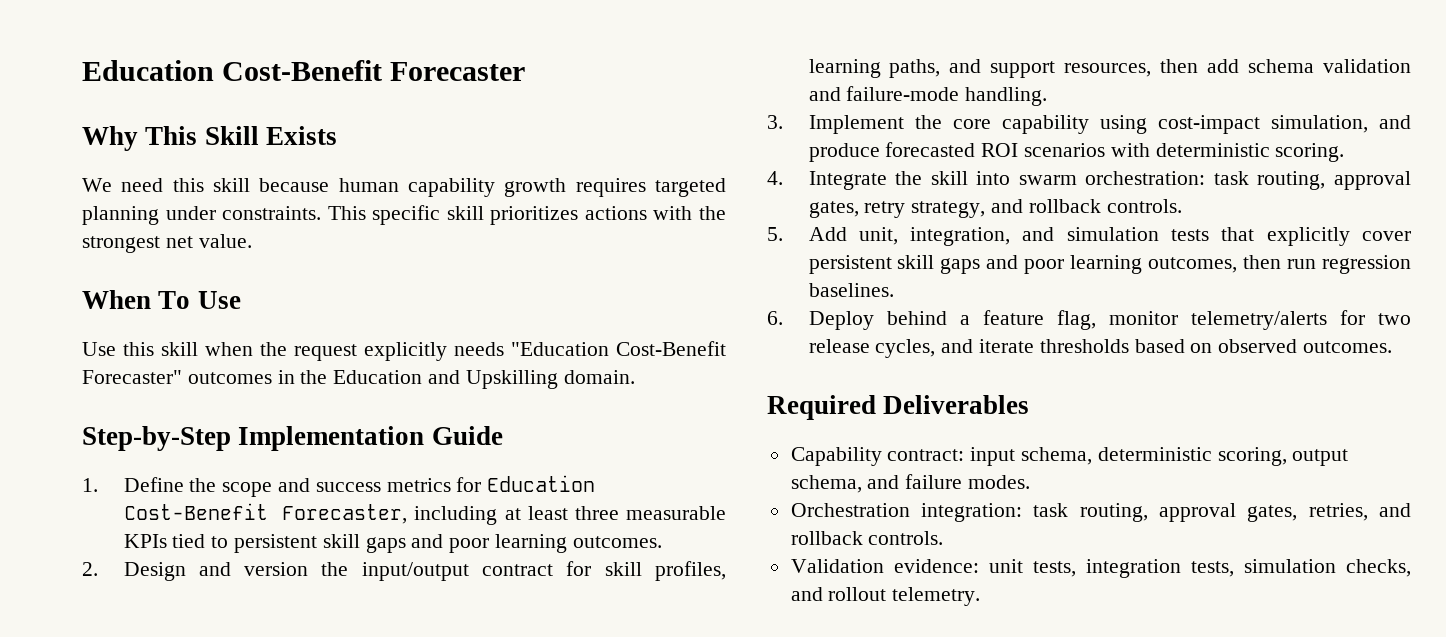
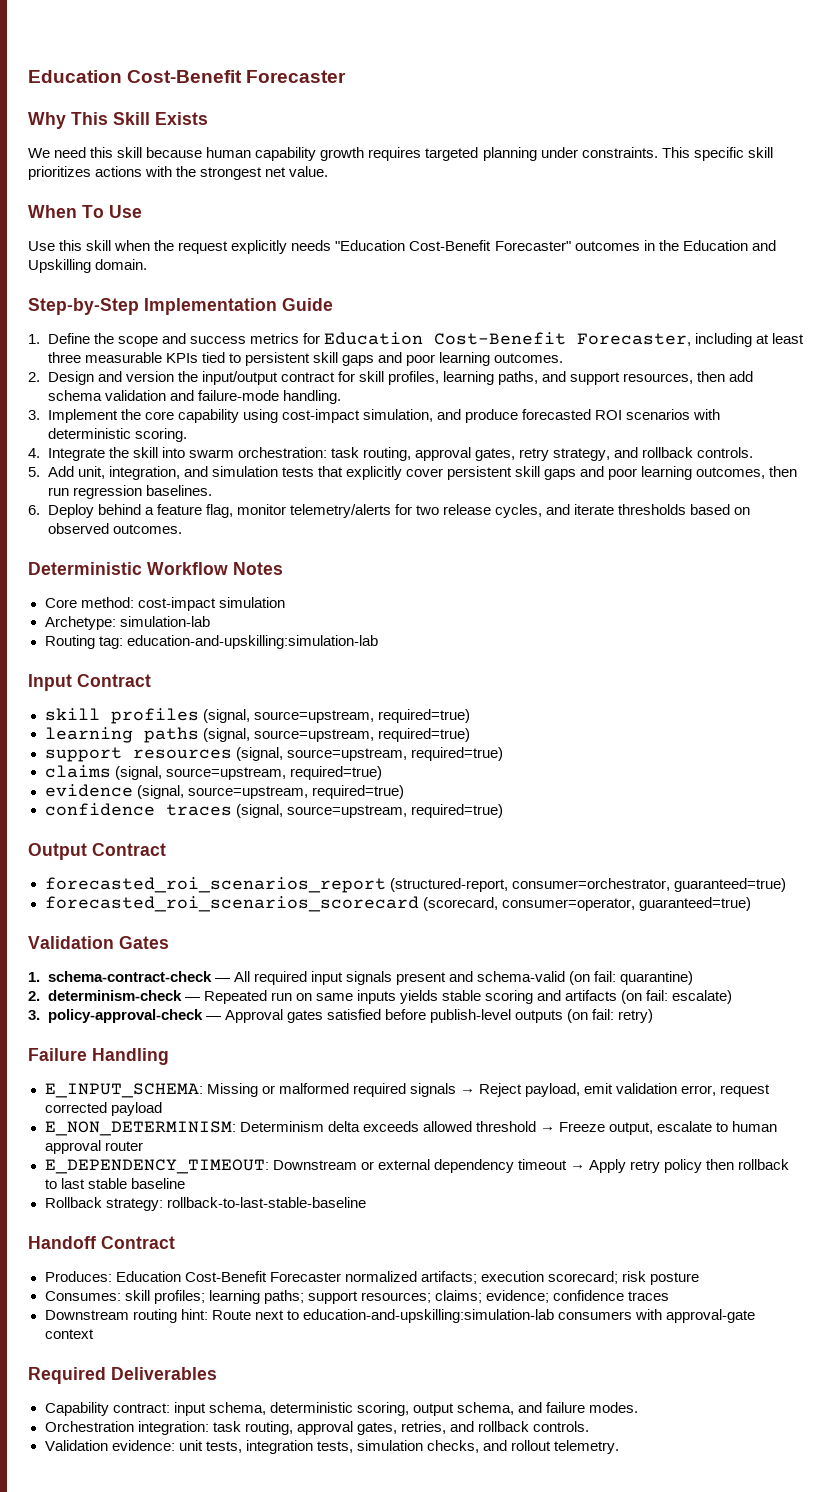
+ Deterministic Workflow Notes
+ Core method: cost-impact simulation
+ Archetype: simulation-lab
+ Routing tag: education-and-upskilling:simulation-lab
+ Input Contract
+ skill profiles (signal, source=upstream, required=true)
+ learning paths (signal, source=upstream, required=true)
+ support resources (signal, source=upstream, required=true)
+ claims (signal, source=upstream, required=true)
+ evidence (signal, source=upstream, required=true)
+ confidence traces (signal, source=upstream, required=true)
+ Output Contract
+ forecasted_roi_scenarios_report (structured-report, consumer=orchestrator, guaranteed=true)
+ forecasted_roi_scenarios_scorecard (scorecard, consumer=operator, guaranteed=true)
+ Validation Gates
+ 1. schema-contract-check — All required input signals present and schema-valid (on fail: quarantine)
+ 2. determinism-check — Repeated run on same inputs yields stable scoring and artifacts (on fail: escalate)
+ 3. policy-approval-check — Approval gates satisfied before publish-level outputs (on fail: retry)
+ Failure Handling
+ E_INPUT_SCHEMA: Missing or malformed required signals → Reject payload, emit validation error, request corrected payload
+ E_NON_DETERMINISM: Determinism delta exceeds allowed threshold → Freeze output, escalate to human approval router
+ E_DEPENDENCY_TIMEOUT: Downstream or external dependency timeout → Apply retry policy then rollback to last stable baseline
+ Rollback strategy: rollback-to-last-stable-baseline
+ Handoff Contract
+ Produces: Education Cost-Benefit Forecaster normalized artifacts; execution scorecard; risk posture
+ Consumes: skill profiles; learning paths; support resources; claims; evidence; confidence traces
+ Downstream routing hint: Route next to education-and-upskilling:simulation-lab consumers with approval-gate context

